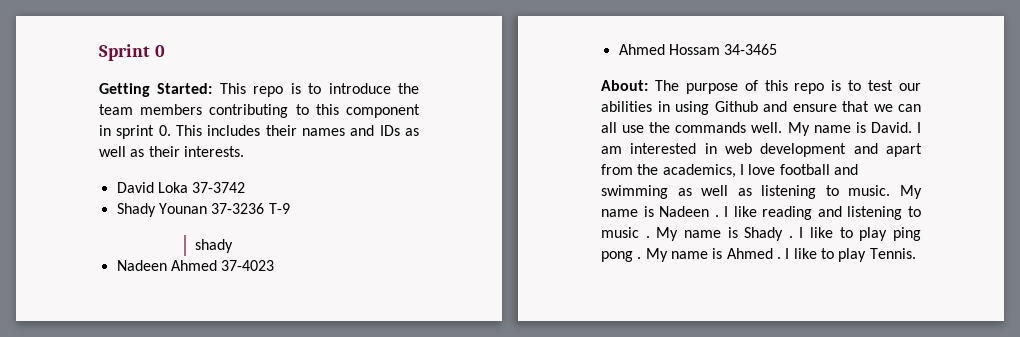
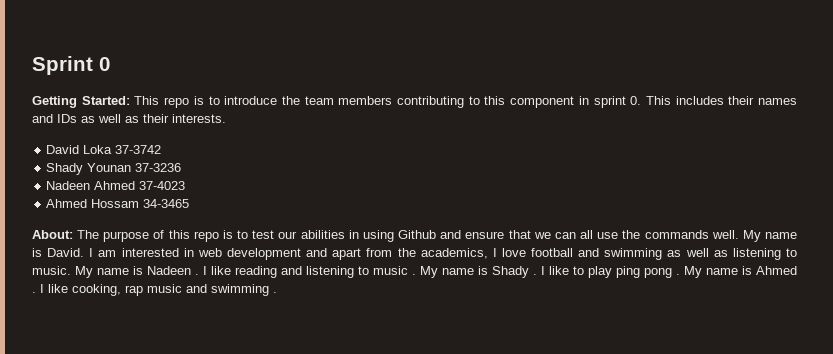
- Shady Younan 37-3236 T-9
- shady
+ Shady Younan 37-3236
- I like to play Tennis.
+ I like cooking, rap music and swimming .

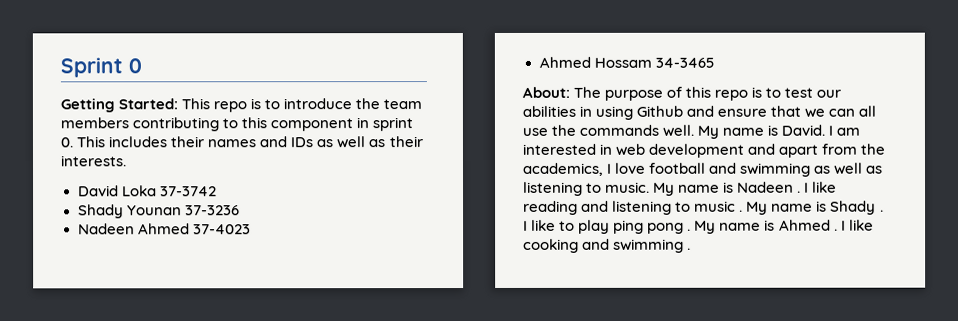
- I like cooking, rap music and swimming .
+ I like cooking and swimming .

